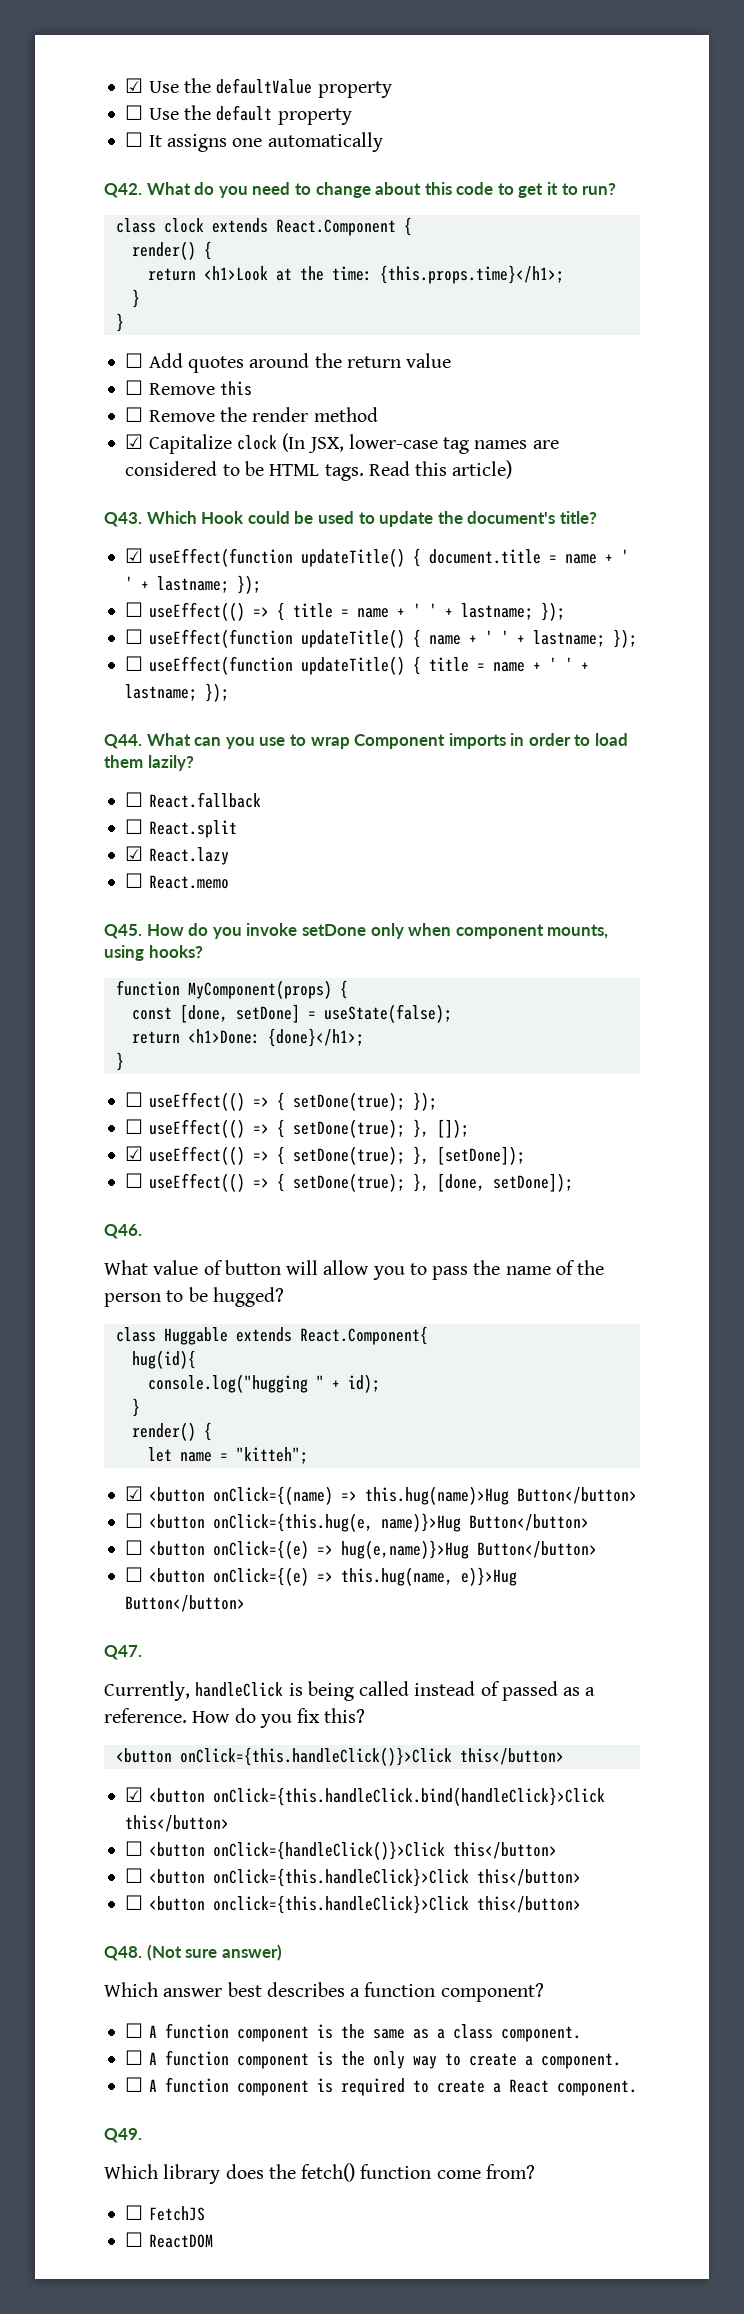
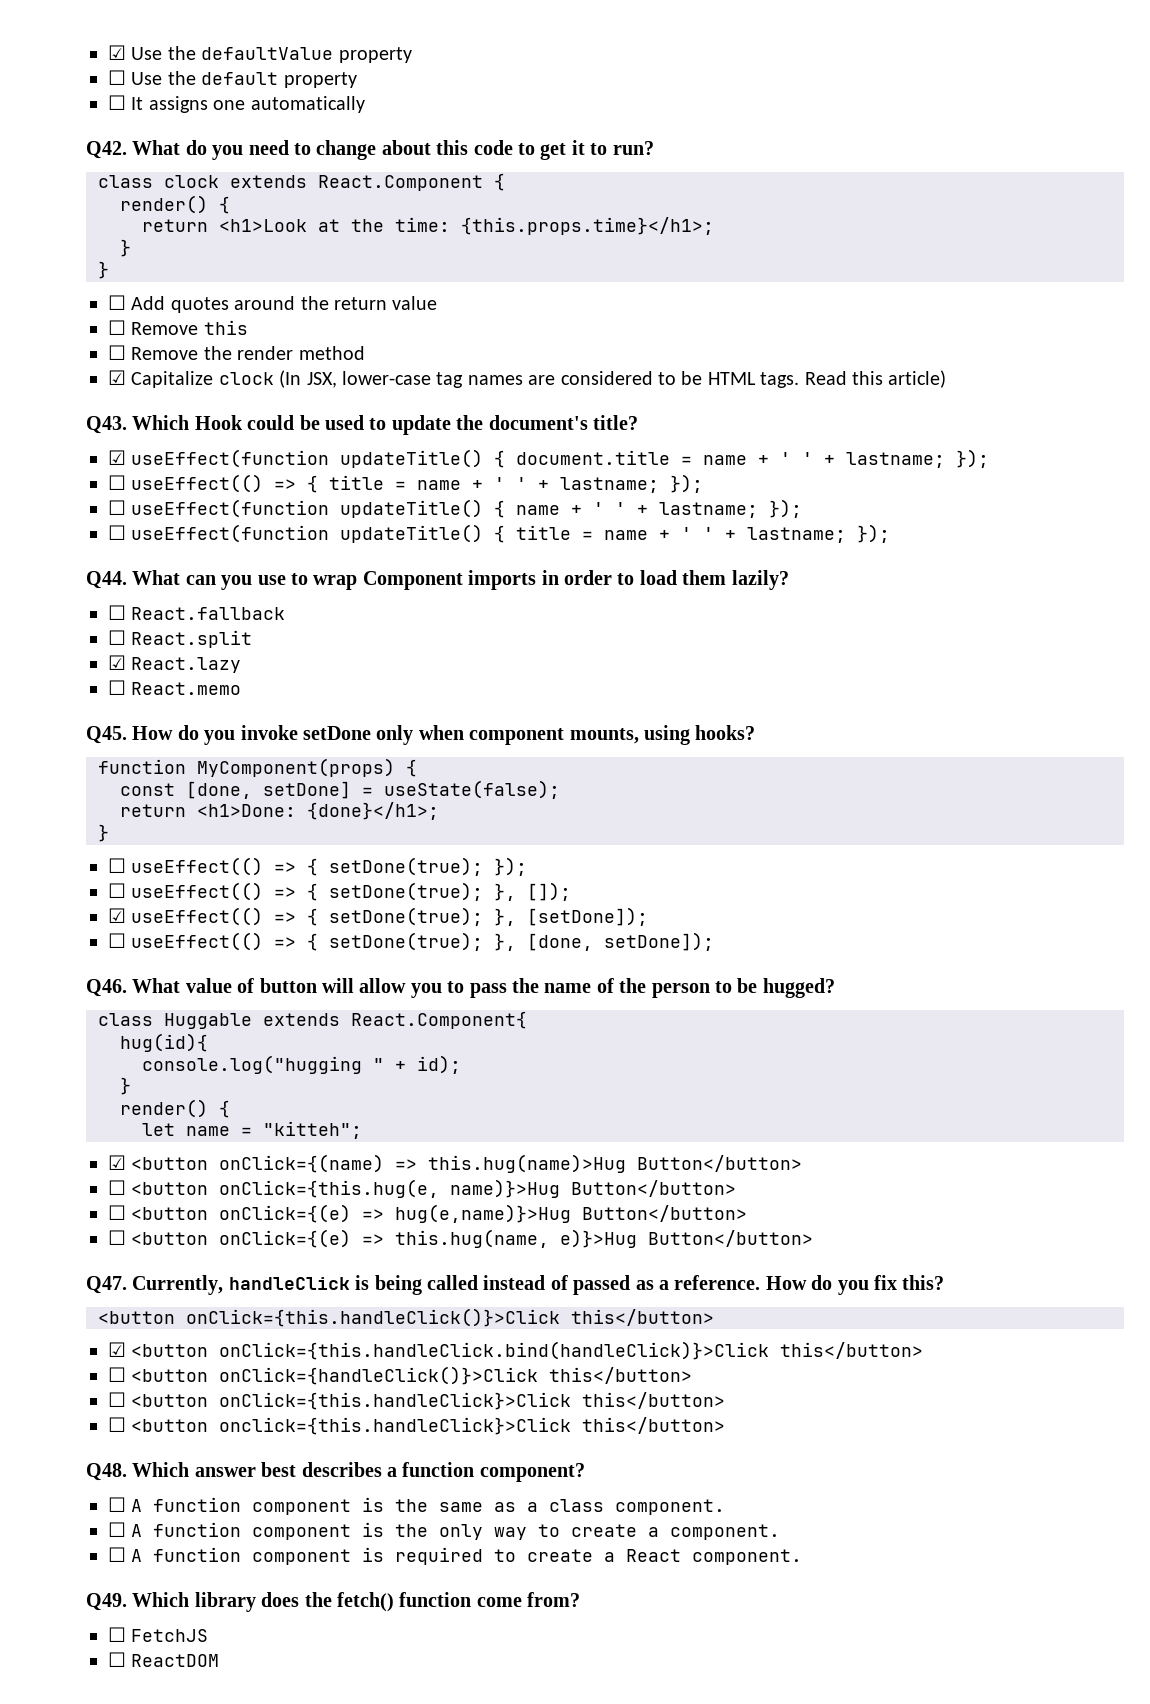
- Q46.
- What value of button will allow you to pass the name of the person to be hugged?
+ Q46. What value of button will allow you to pass the name of the person to be hugged?
- Q47.
- Currently, handleClick is being called instead of passed as a reference.
+ Q47. Currently, handleClick is being called instead of passed as a reference.
- ☑ <button onClick={this.handleClick.bind(handleClick}>Click this</button>
+ ☑ <button onClick={this.handleClick.bind(handleClick)}>Click this</button>
- Q48. (Not sure answer)
- Which answer best describes a function component?
+ Q48. Which answer best describes a function component?
- Q49.
- Which library does the fetch() function come from?
+ Q49. Which library does the fetch() function come from?

